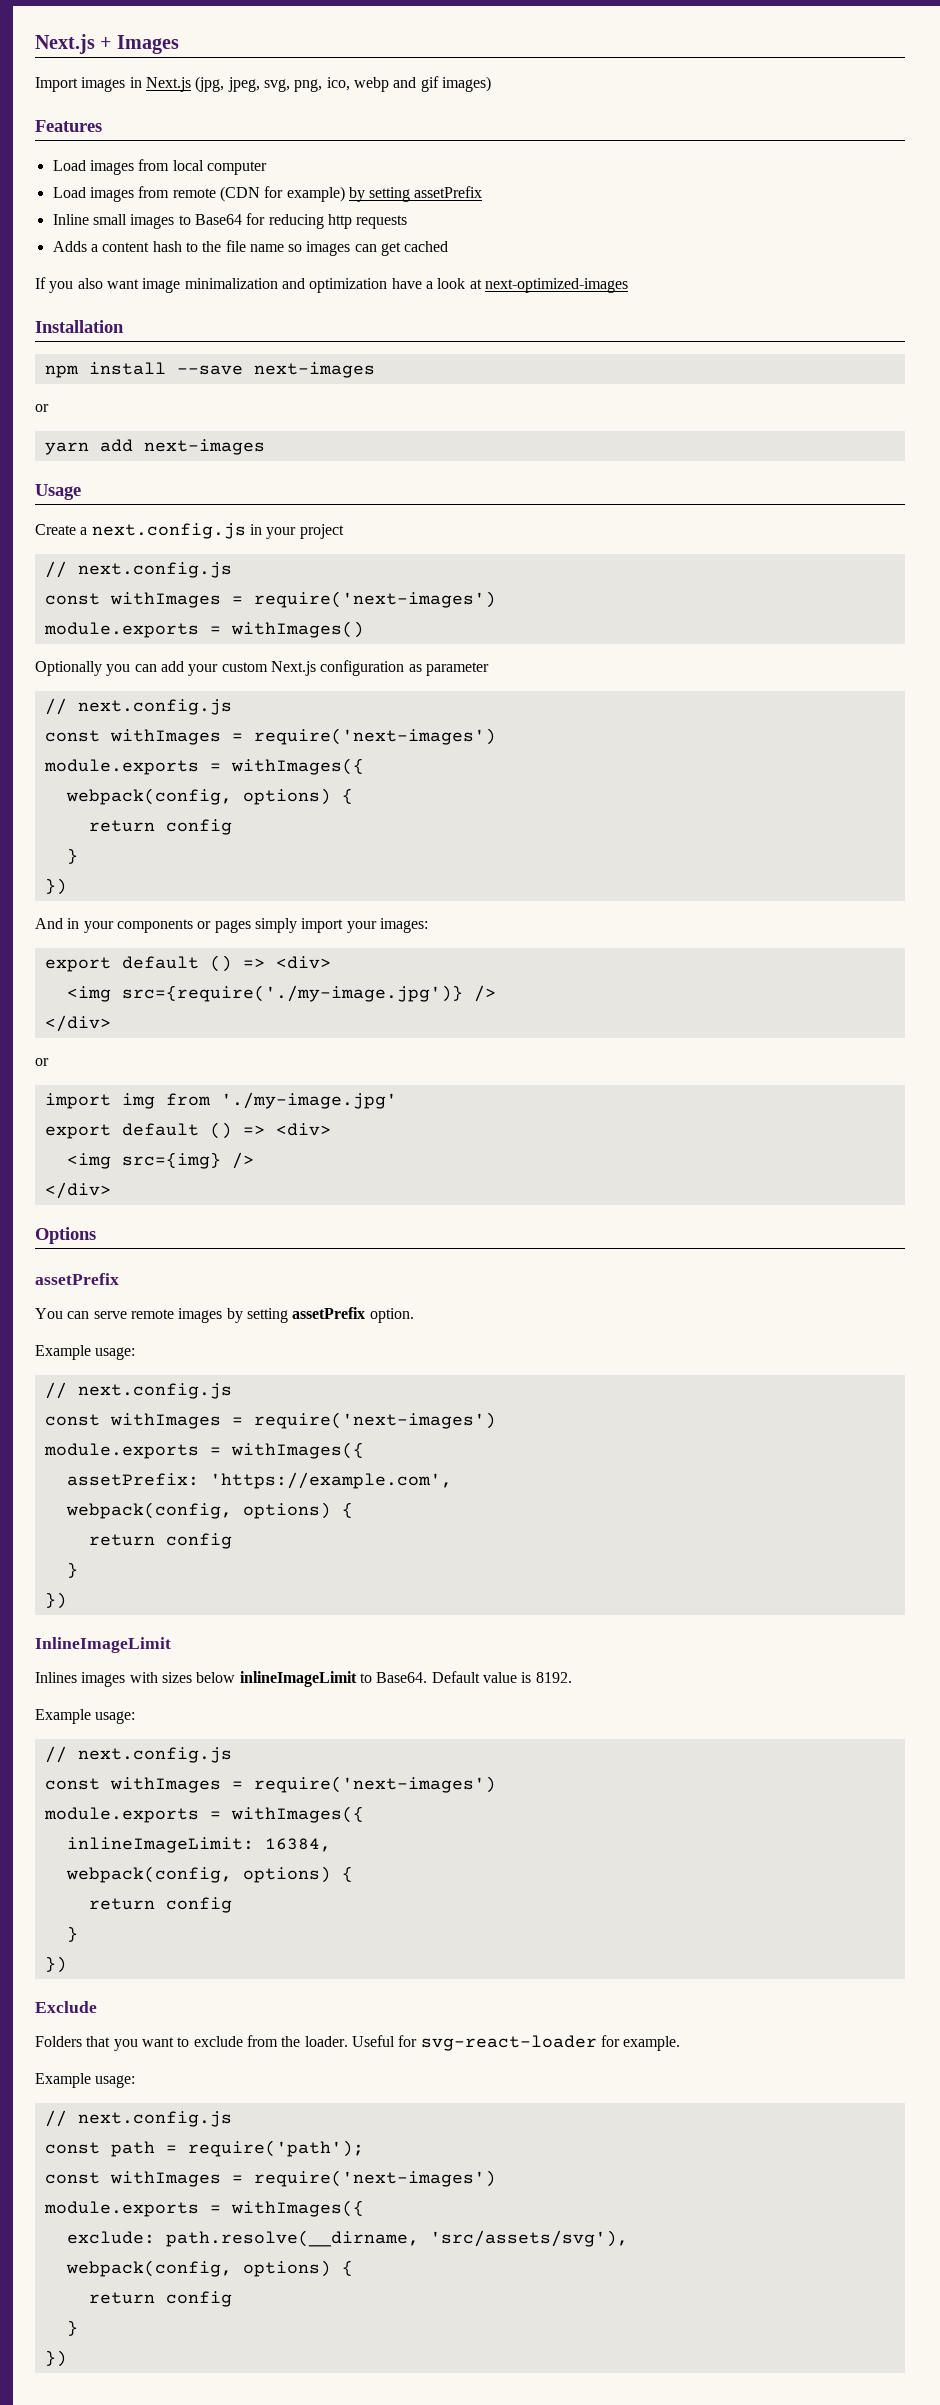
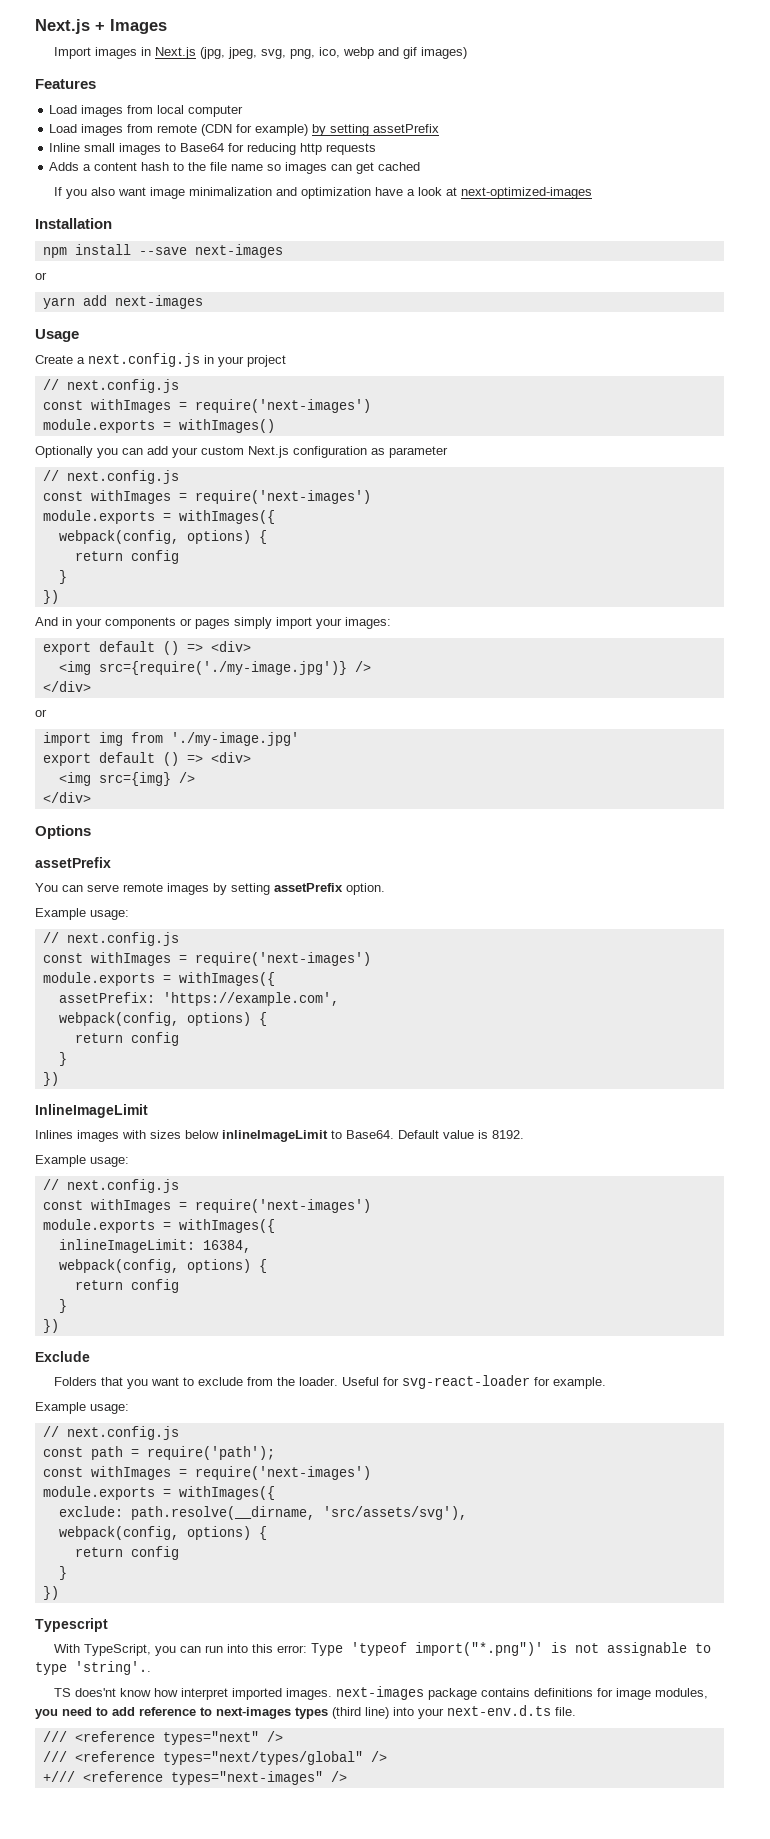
+ Typescript
+ With TypeScript, you can run into this error: Type 'typeof import("*.png")' is not assignable to type 'string'..
+ TS does'nt know how interpret imported images. next-images package contains definitions for image modules, you need to add reference to next-images types (third line) into your next-env.d.ts file.
+ /// <reference types="next" />
+ /// <reference types="next/types/global" />
+ +/// <reference types="next-images" />

